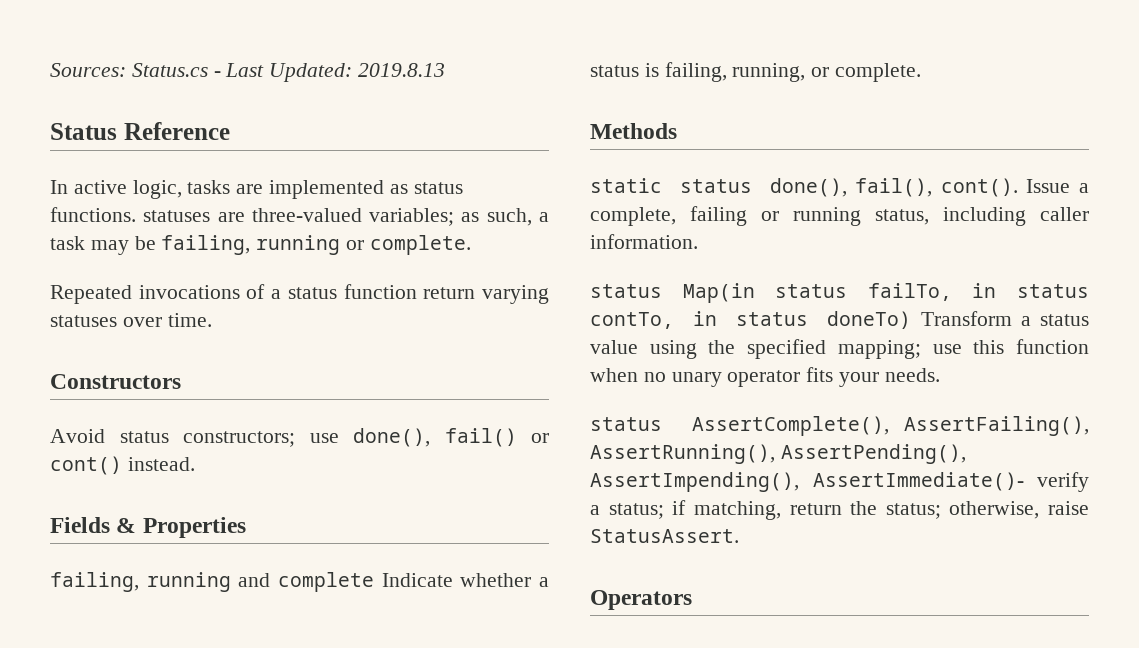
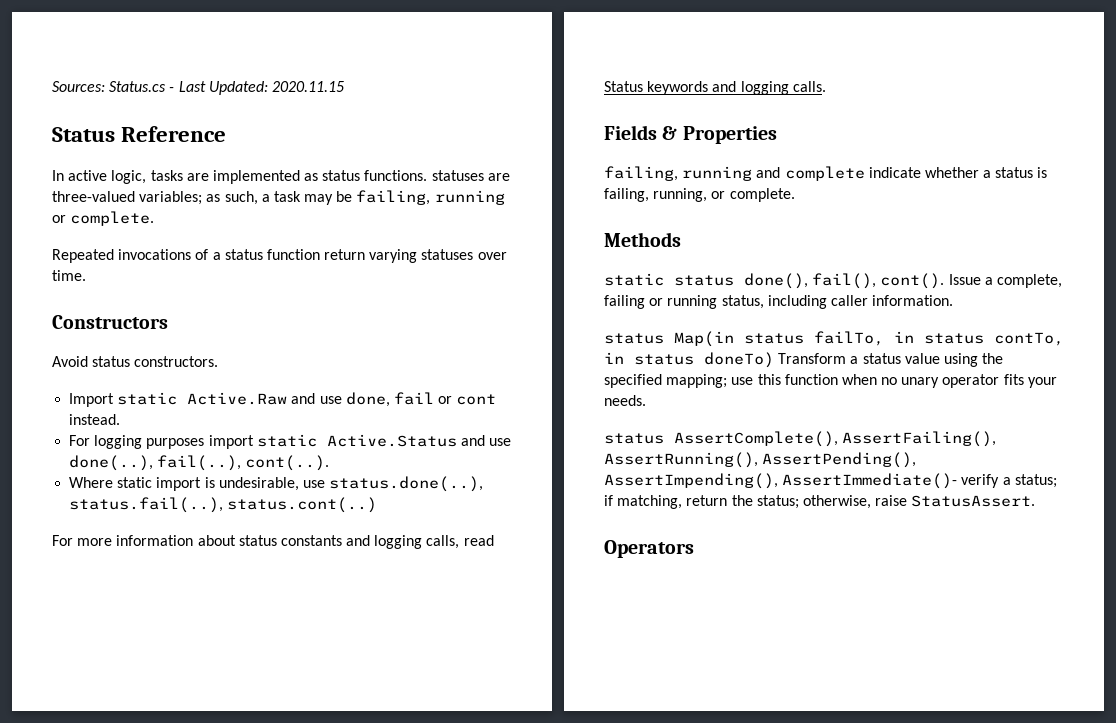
- Sources: Status.cs - Last Updated: 2019.8.13
+ Sources: Status.cs - Last Updated: 2020.11.15
- Avoid status constructors; use done(), fail() or cont() instead.
+ Avoid status constructors.
+ Import static Active.Raw and use done, fail or cont instead.
+ For logging purposes import static Active.Status and use done(..), fail(..), cont(..).
+ Where static import is undesirable, use status.done(..), status.fail(..), status.cont(..)
+ For more information about status constants and logging calls, read Status keywords and logging calls.
- failing, running and complete Indicate whether a status is failing, running, or complete.
+ failing, running and complete indicate whether a status is failing, running, or complete.

